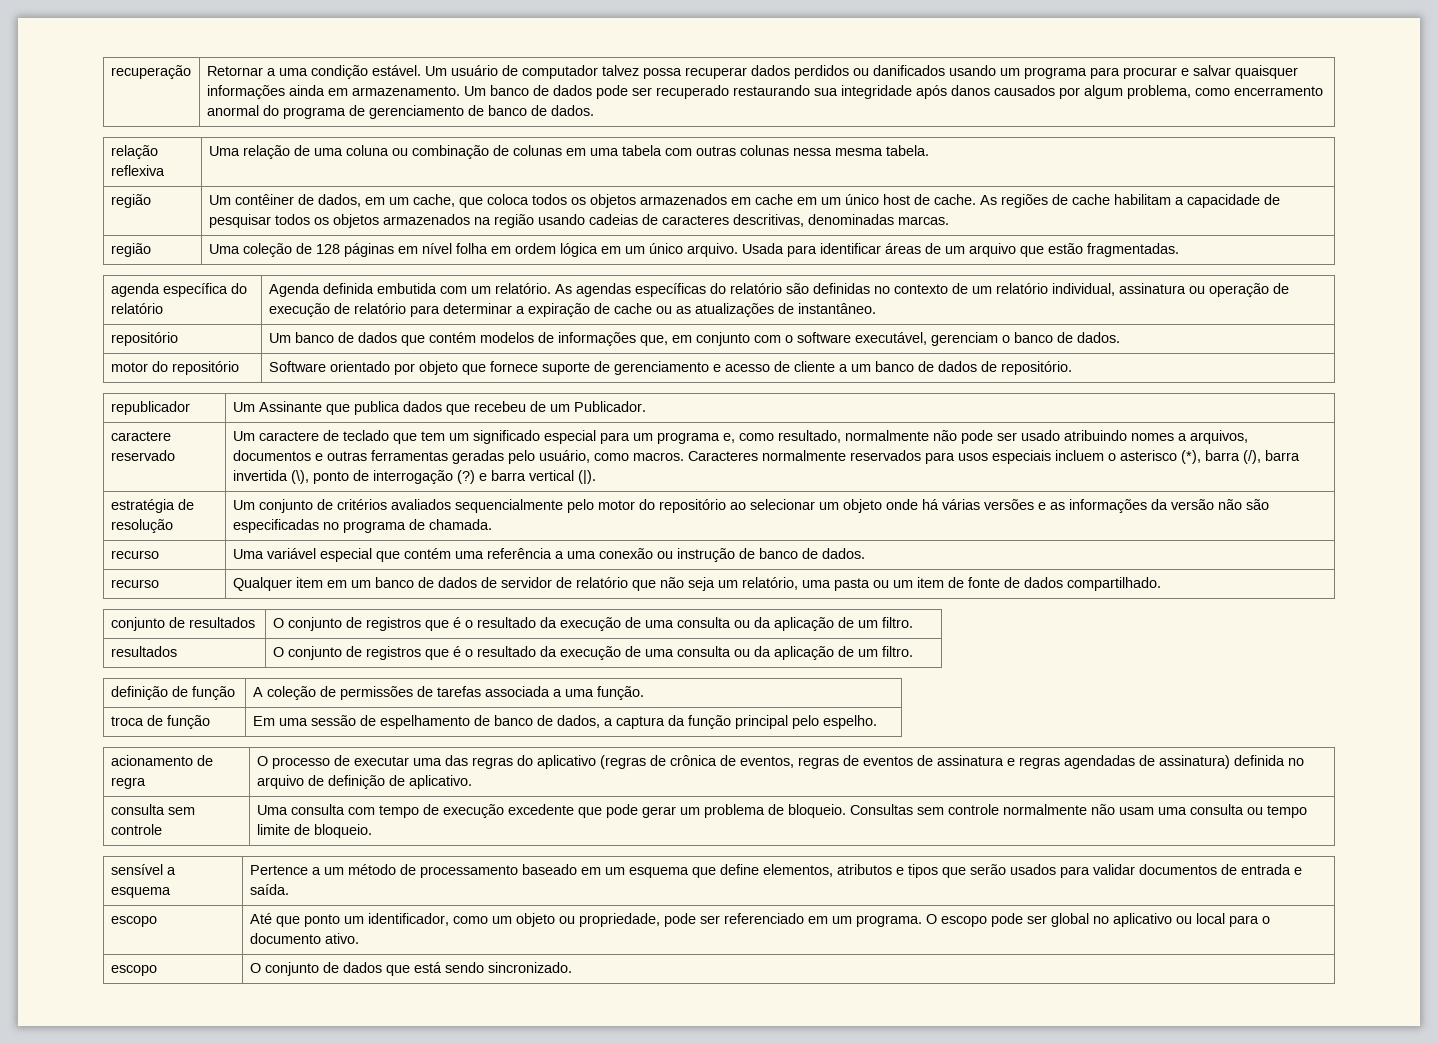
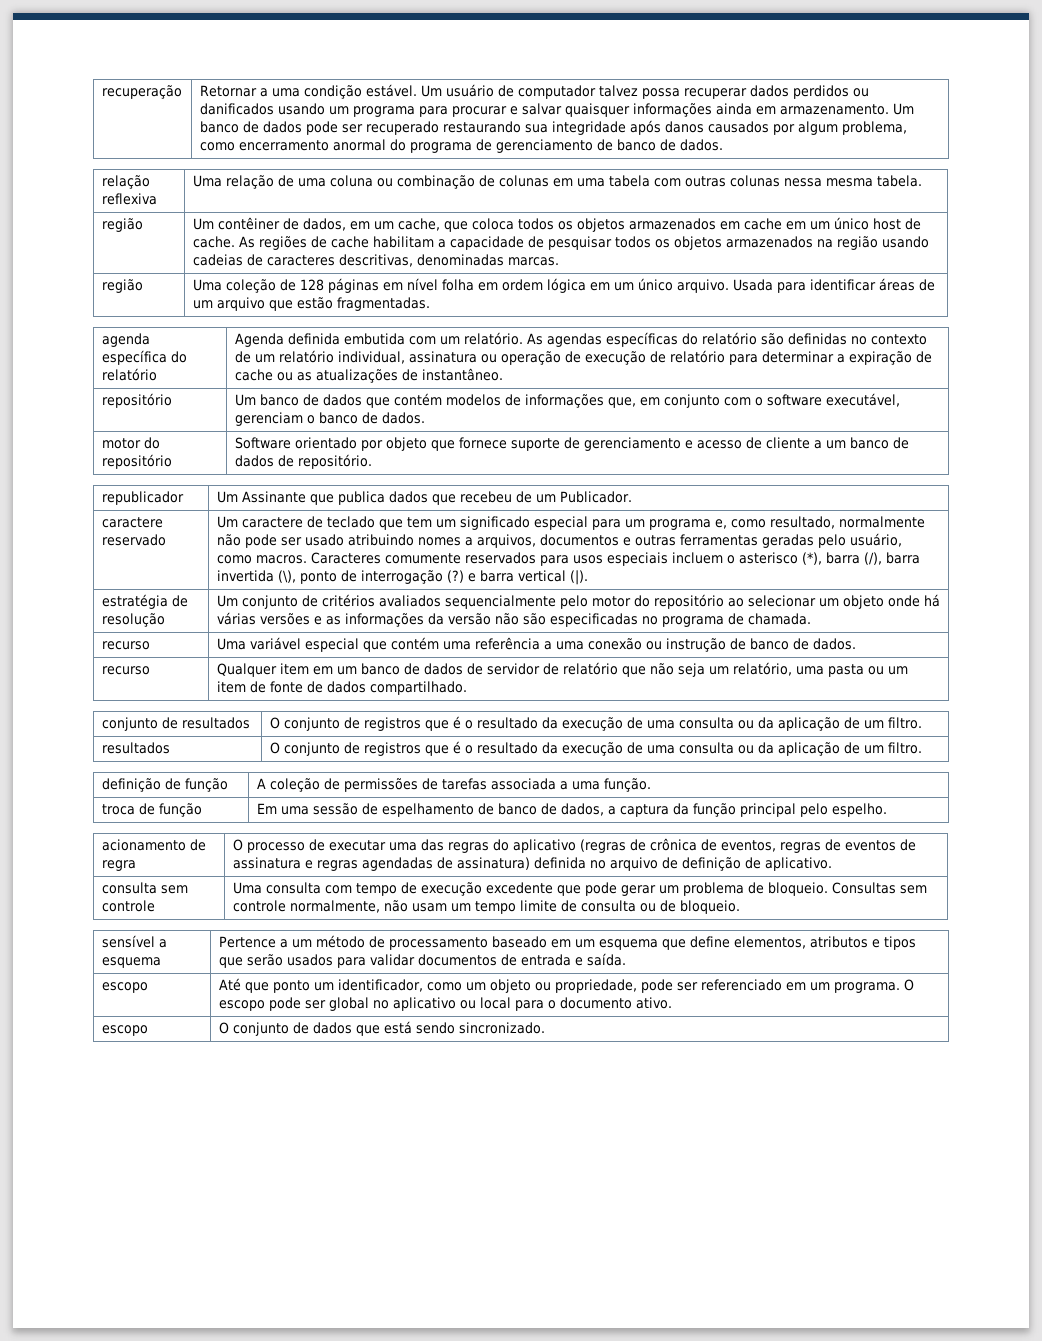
- Caracteres normalmente reservados para usos especiais incluem o asterisco (*), barra (/), barra invertida (\), ponto de interrogação (?) e barra vertical (|).
+ Caracteres comumente reservados para usos especiais incluem o asterisco (*), barra (/), barra invertida (\), ponto de interrogação (?) e barra vertical (|).
- consulta sem controle | Uma consulta com tempo de execução excedente que pode gerar um problema de bloqueio. Consultas sem controle normalmente não usam uma consulta ou tempo limite de bloqueio.
+ consulta sem controle | Uma consulta com tempo de execução excedente que pode gerar um problema de bloqueio. Consultas sem controle normalmente, não usam um tempo limite de consulta ou de bloqueio.

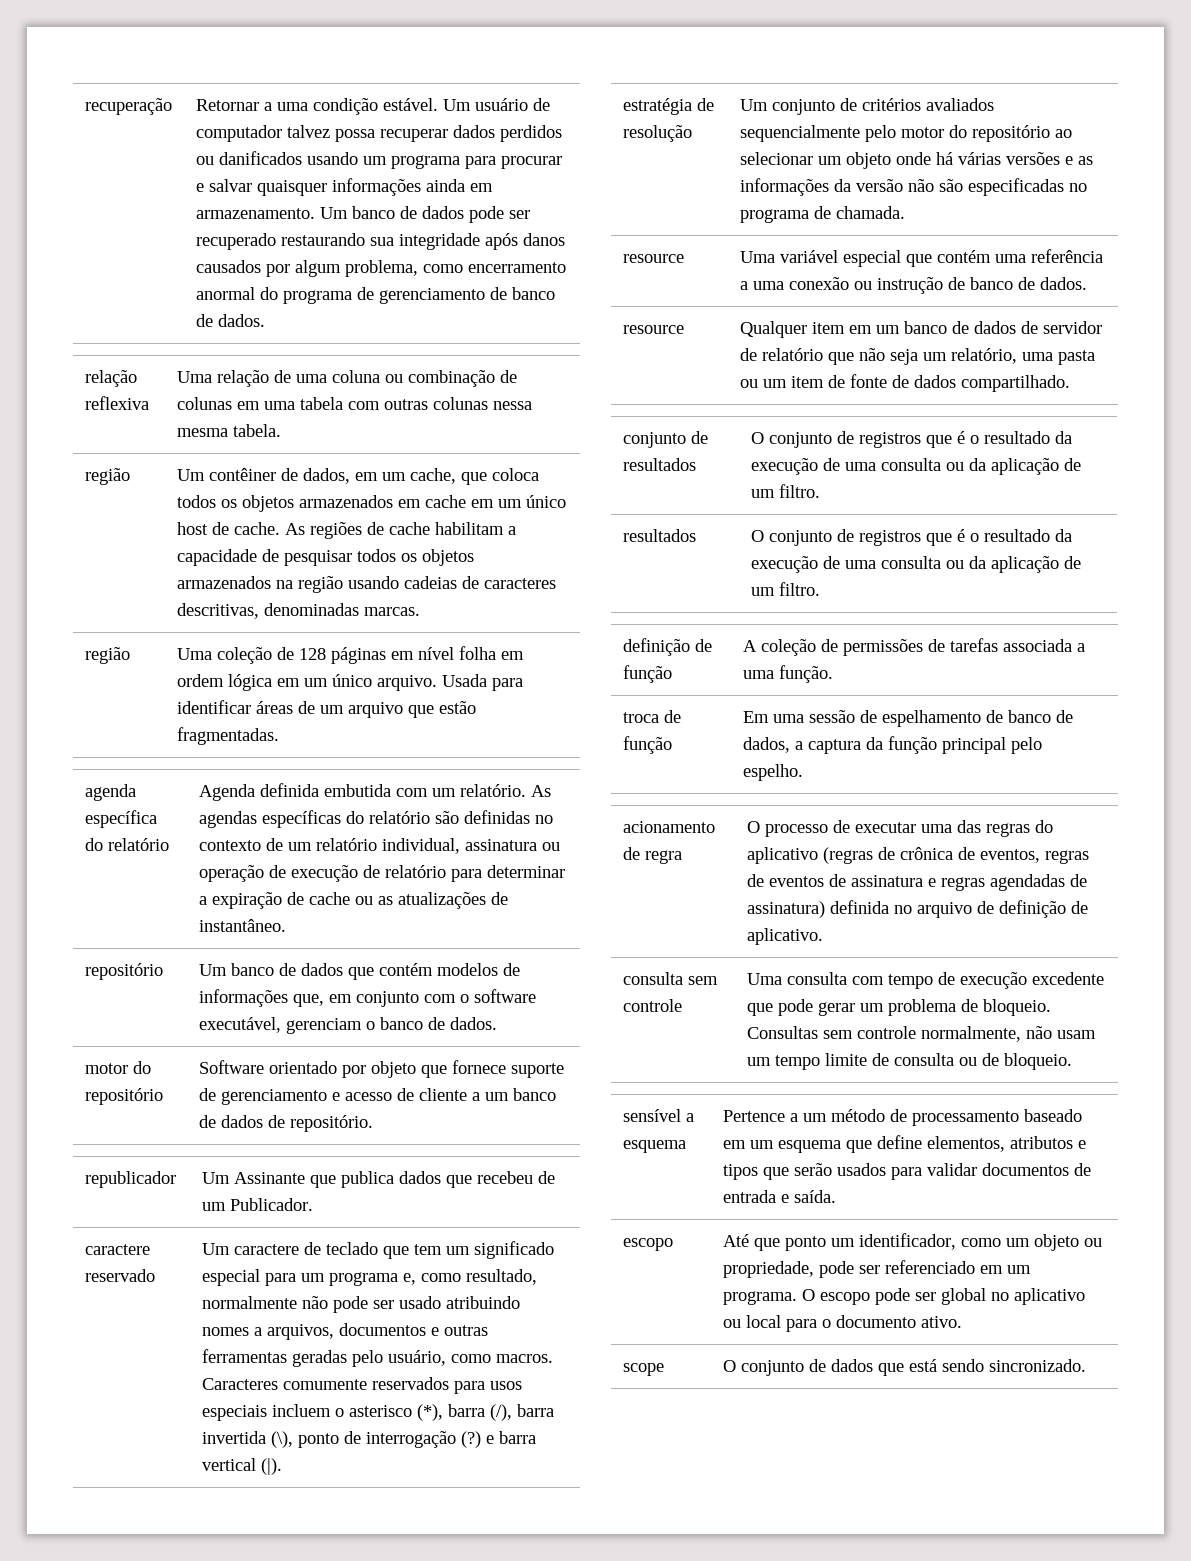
- recurso | Uma variável especial que contém uma referência a uma conexão ou instrução de banco de dados.
+ resource | Uma variável especial que contém uma referência a uma conexão ou instrução de banco de dados.
- recurso | Qualquer item em um banco de dados de servidor de relatório que não seja um relatório, uma pasta ou um item de fonte de dados compartilhado.
+ resource | Qualquer item em um banco de dados de servidor de relatório que não seja um relatório, uma pasta ou um item de fonte de dados compartilhado.
- escopo | O conjunto de dados que está sendo sincronizado.
+ scope | O conjunto de dados que está sendo sincronizado.

